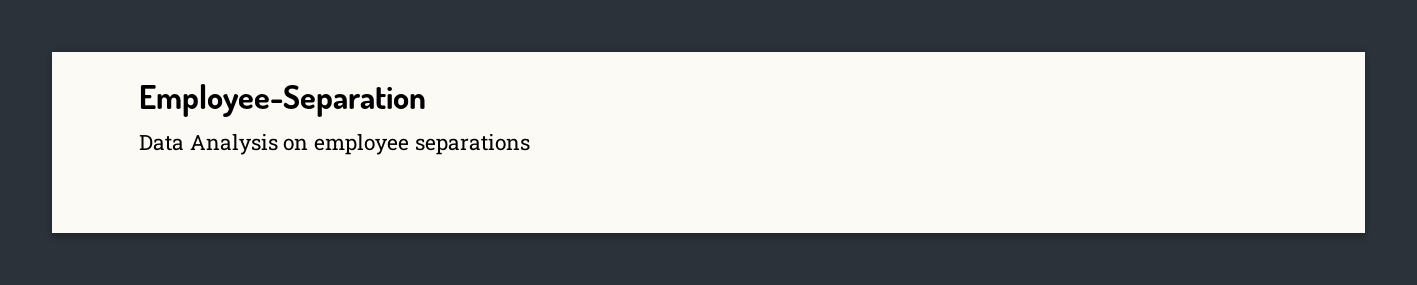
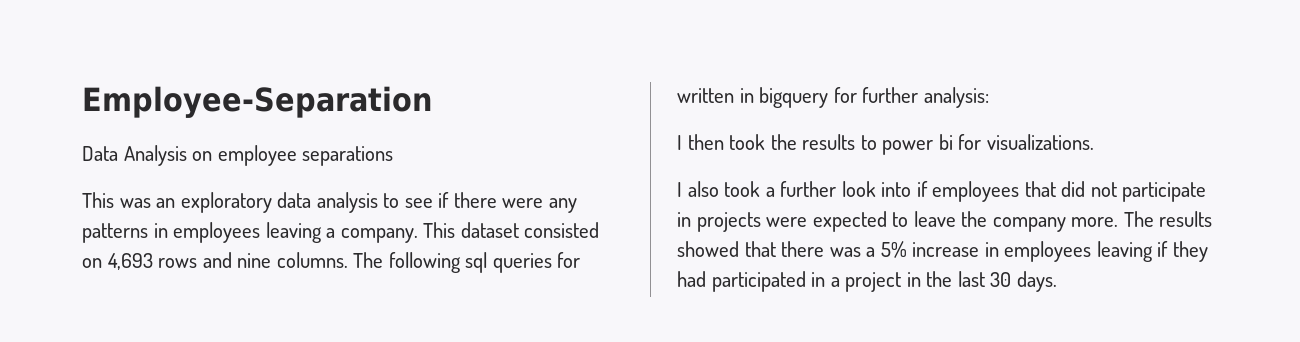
+ This was an exploratory data analysis to see if there were any patterns in employees leaving a company. This dataset consisted on 4,693 rows and nine columns. The following sql queries for written in bigquery for further analysis:
+ I then took the results to power bi for visualizations.
+ I also took a further look into if employees that did not participate in projects were expected to leave the company more. The results showed that there was a 5% increase in employees leaving if they had participated in a project in the last 30 days.

